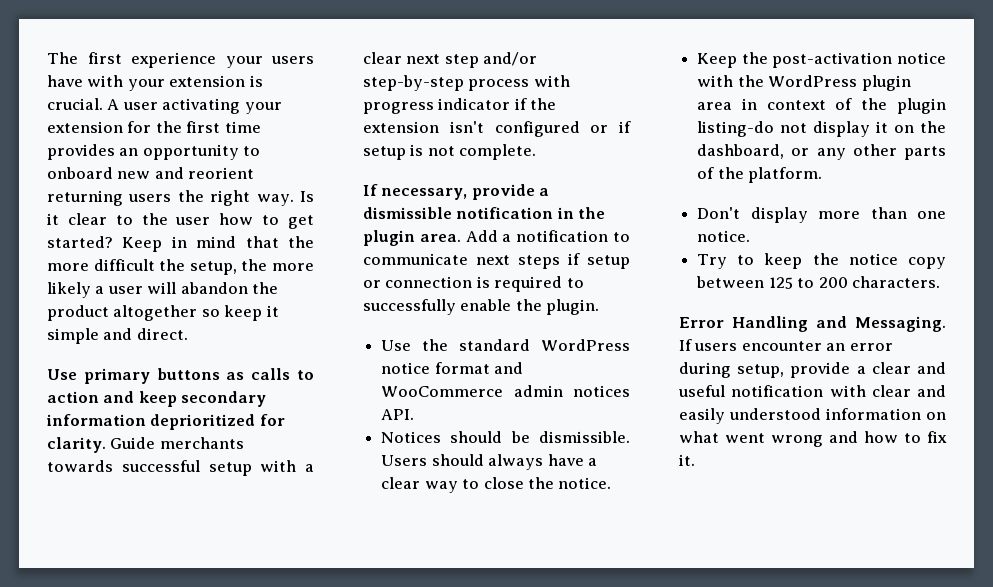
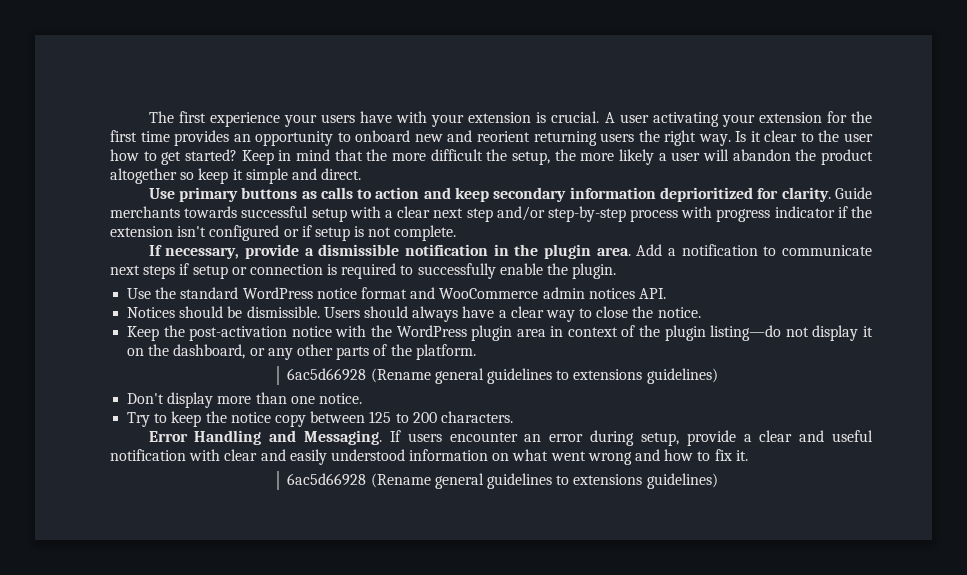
- Keep the post-activation notice with the WordPress plugin area in context of the plugin listing-do not display it on the dashboard, or any other parts of the platform.
+ Keep the post-activation notice with the WordPress plugin area in context of the plugin listing—do not display it on the dashboard, or any other parts of the platform.
+ 6ac5d66928 (Rename general guidelines to extensions guidelines)
  If users encounter an error during setup, provide a clear and useful notification with clear and easily understood information on what went wrong and how to fix it.
+ 6ac5d66928 (Rename general guidelines to extensions guidelines)

